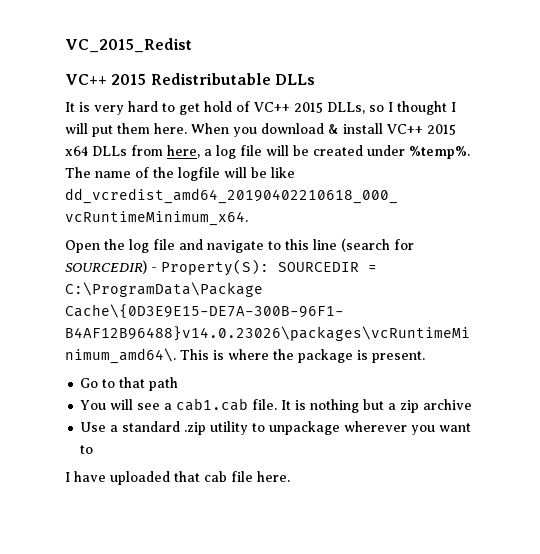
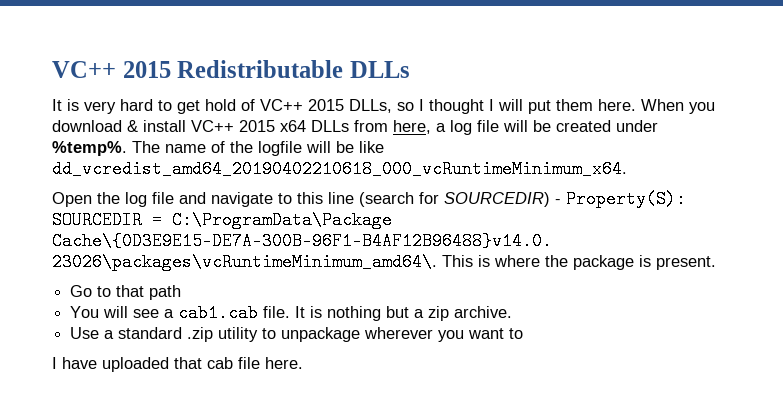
- VC_2015_Redist
- It is nothing but a zip archive
+ It is nothing but a zip archive.

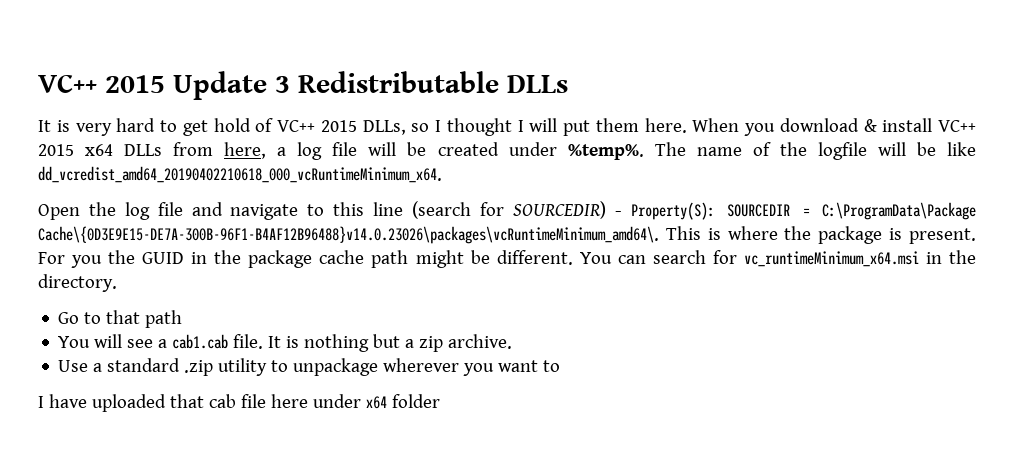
- VC++ 2015 Redistributable DLLs
+ VC++ 2015 Update 3 Redistributable DLLs
+ For you the GUID in the package cache path might be different. You can search for vc_runtimeMinimum_x64.msi in the directory.
- I have uploaded that cab file here.
+ I have uploaded that cab file here under x64 folder

